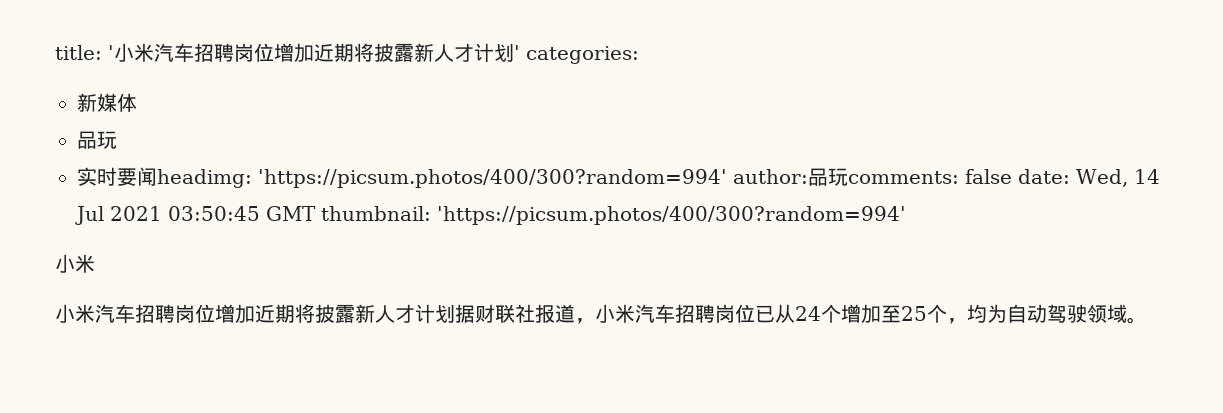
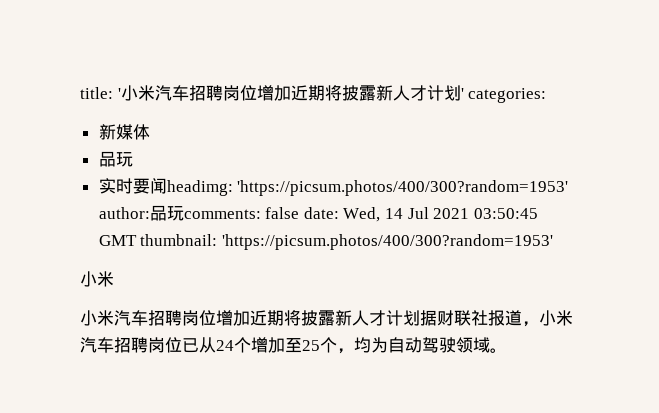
- 实时要闻headimg: 'https://picsum.photos/400/300?random=994' author:品玩comments: false date: Wed, 14 Jul 2021 03:50:45 GMT thumbnail: 'https://picsum.photos/400/300?random=994'
+ 实时要闻headimg: 'https://picsum.photos/400/300?random=1953' author:品玩comments: false date: Wed, 14 Jul 2021 03:50:45 GMT thumbnail: 'https://picsum.photos/400/300?random=1953'

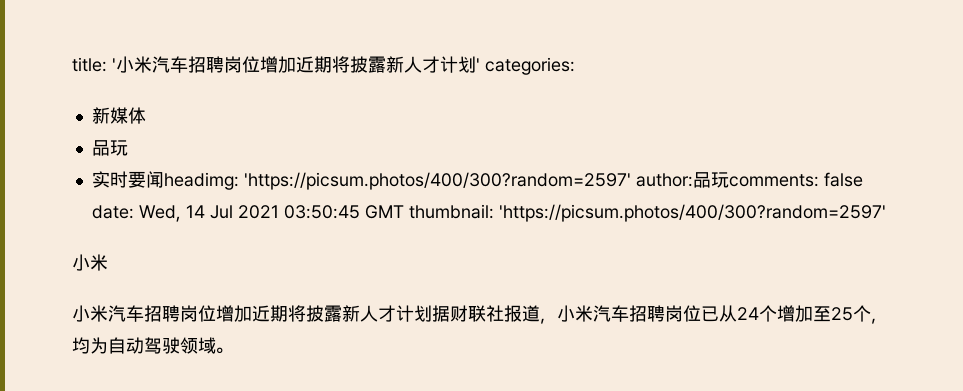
- 实时要闻headimg: 'https://picsum.photos/400/300?random=1953' author:品玩comments: false date: Wed, 14 Jul 2021 03:50:45 GMT thumbnail: 'https://picsum.photos/400/300?random=1953'
+ 实时要闻headimg: 'https://picsum.photos/400/300?random=2597' author:品玩comments: false date: Wed, 14 Jul 2021 03:50:45 GMT thumbnail: 'https://picsum.photos/400/300?random=2597'

